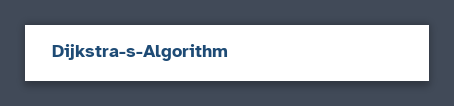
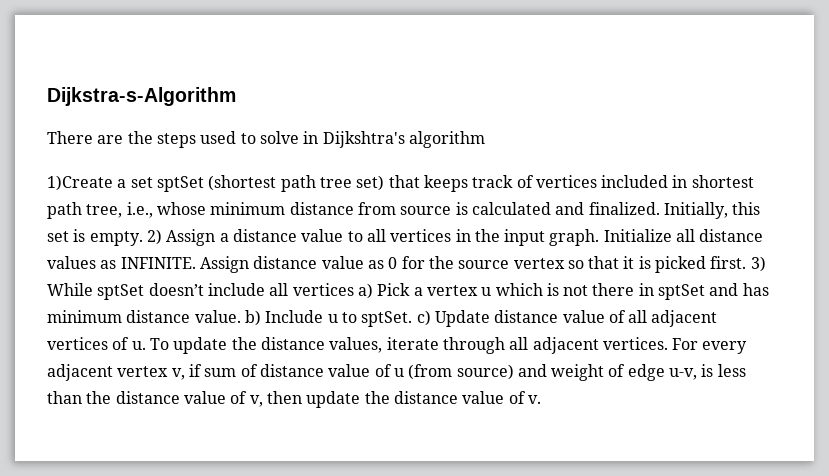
+ There are the steps used to solve in Dijkshtra's algorithm
+ 1)Create a set sptSet (shortest path tree set) that keeps track of vertices included in shortest path tree, i.e., whose minimum distance from source is calculated and finalized. Initially, this set is empty. 2) Assign a distance value to all vertices in the input graph. Initialize all distance values as INFINITE. Assign distance value as 0 for the source vertex so that it is picked first. 3) While sptSet doesn’t include all vertices a) Pick a vertex u which is not there in sptSet and has minimum distance value. b) Include u to sptSet. c) Update distance value of all adjacent vertices of u. To update the distance values, iterate through all adjacent vertices. For every adjacent vertex v, if sum of distance value of u (from source) and weight of edge u-v, is less than the distance value of v, then update the distance value of v.

